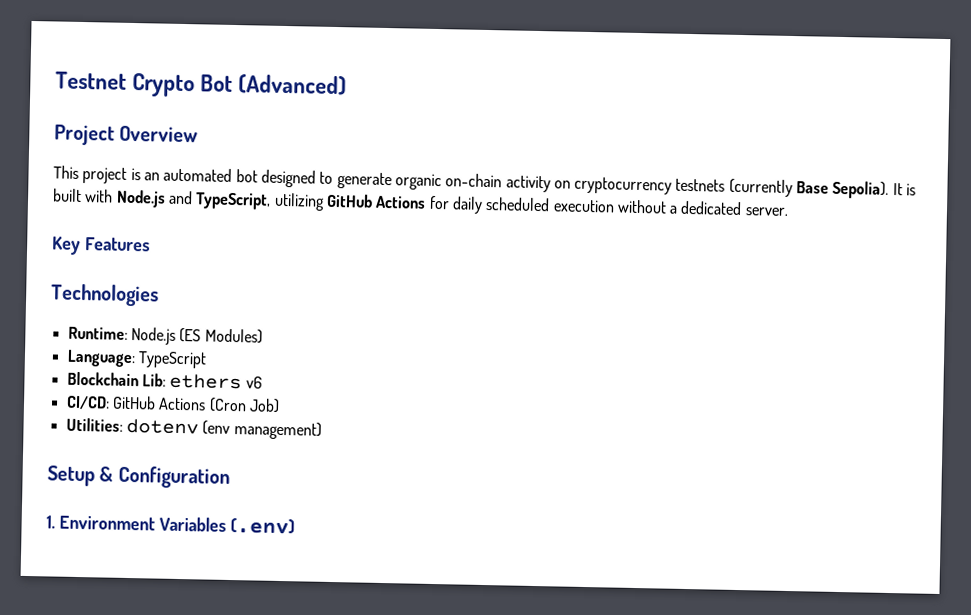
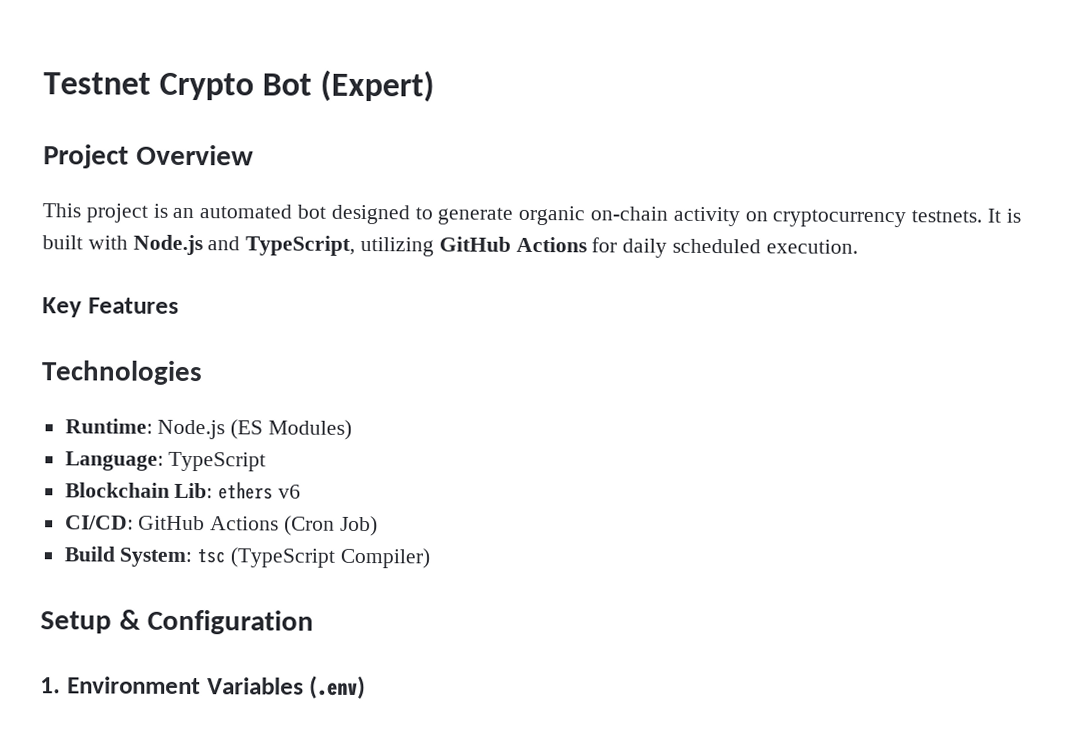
- Testnet Crypto Bot (Advanced)
+ Testnet Crypto Bot (Expert)
- This project is an automated bot designed to generate organic on-chain activity on cryptocurrency testnets (currently Base Sepolia).
+ This project is an automated bot designed to generate organic on-chain activity on cryptocurrency testnets.
- It is built with Node.js and TypeScript, utilizing GitHub Actions for daily scheduled execution without a dedicated server.
+ It is built with Node.js and TypeScript, utilizing GitHub Actions for daily scheduled execution.
- Utilities: dotenv (env management)
+ Build System: tsc (TypeScript Compiler)

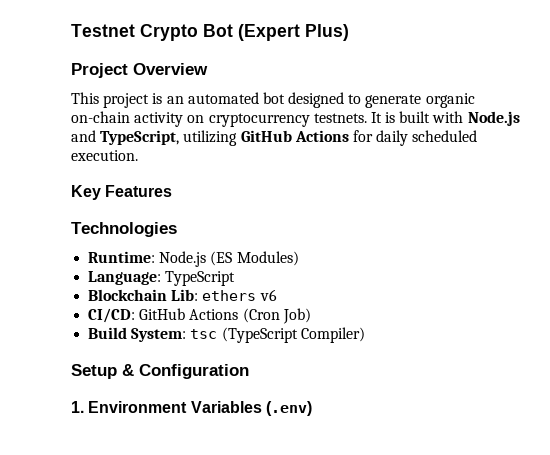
- Testnet Crypto Bot (Expert)
+ Testnet Crypto Bot (Expert Plus)

